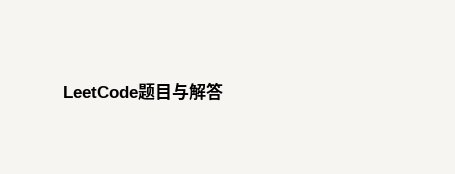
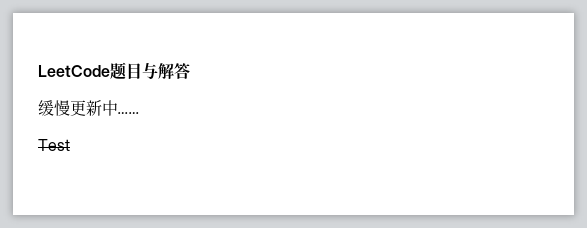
+ 缓慢更新中……
+ Test

